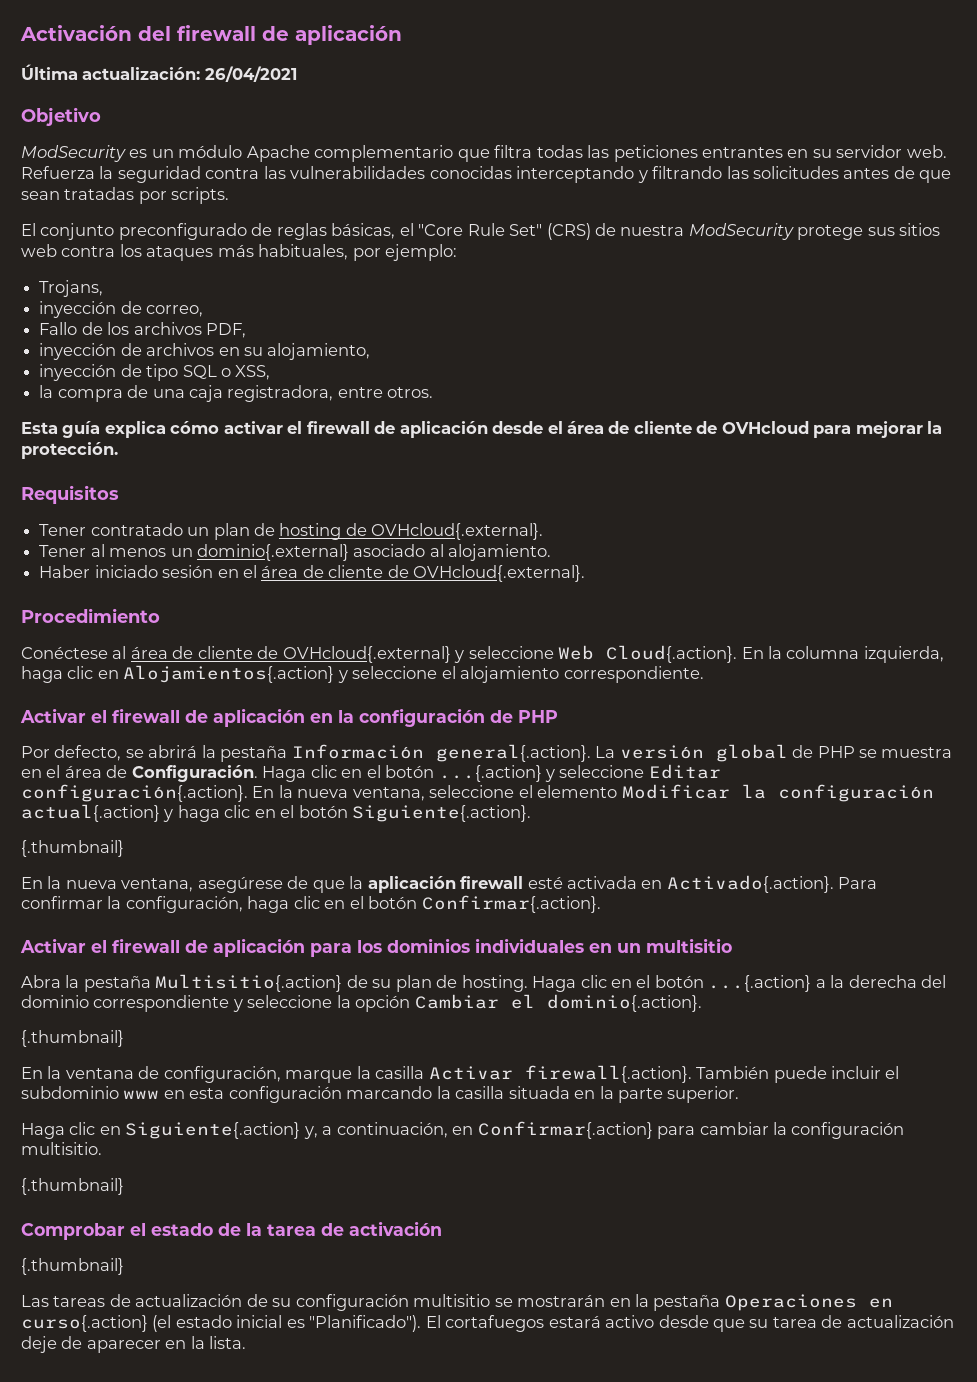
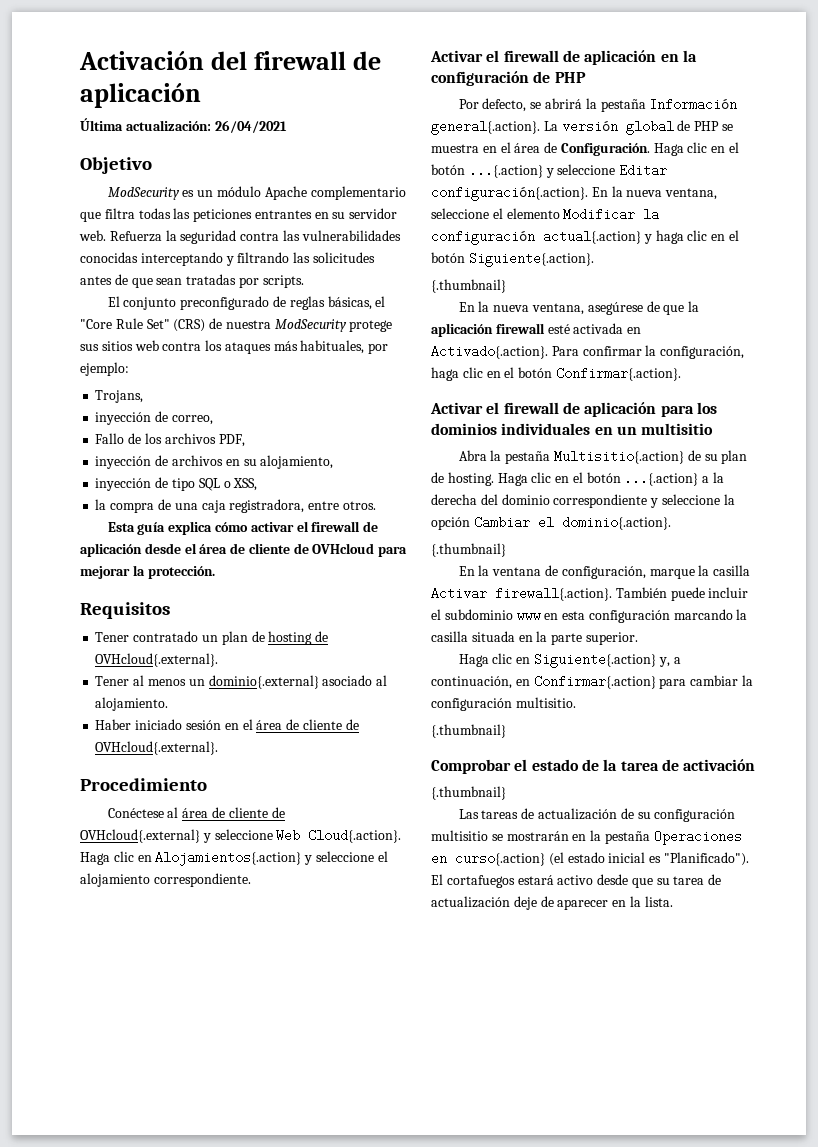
- Conéctese al área de cliente de OVHcloud{.external} y seleccione Web Cloud{.action}. En la columna izquierda, haga clic en Alojamientos{.action} y seleccione el alojamiento correspondiente.
+ Conéctese al área de cliente de OVHcloud{.external} y seleccione Web Cloud{.action}. Haga clic en Alojamientos{.action} y seleccione el alojamiento correspondiente.

